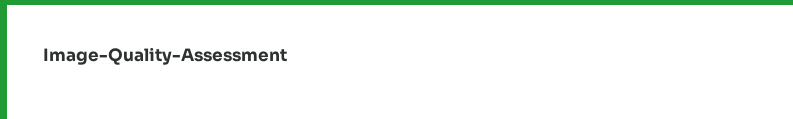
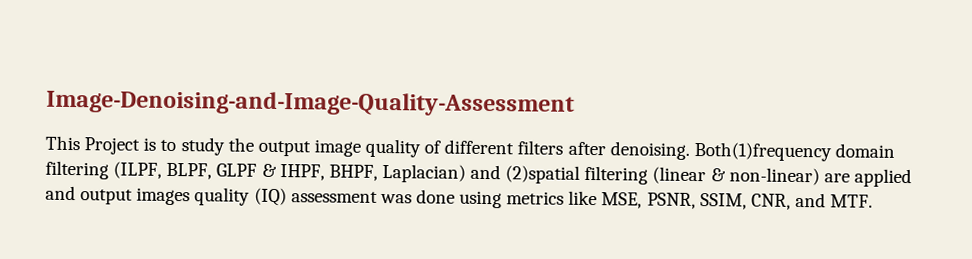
- Image-Quality-Assessment
+ Image-Denoising-and-Image-Quality-Assessment
+ This Project is to study the output image quality of different filters after denoising. Both(1)frequency domain filtering (ILPF, BLPF, GLPF & IHPF, BHPF, Laplacian) and (2)spatial filtering (linear & non-linear) are applied and output images quality (IQ) assessment was done using metrics like MSE, PSNR, SSIM, CNR, and MTF.

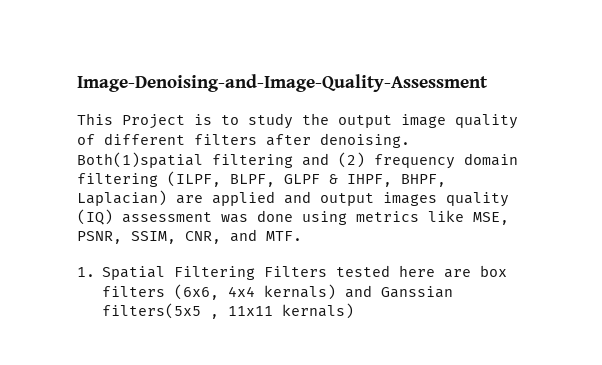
- Both(1)frequency domain filtering (ILPF, BLPF, GLPF & IHPF, BHPF, Laplacian) and (2)spatial filtering (linear & non-linear) are applied and output images quality (IQ) assessment was done using metrics like MSE, PSNR, SSIM, CNR, and MTF.
+ Both(1)spatial filtering and (2) frequency domain filtering (ILPF, BLPF, GLPF & IHPF, BHPF, Laplacian) are applied and output images quality (IQ) assessment was done using metrics like MSE, PSNR, SSIM, CNR, and MTF.
+ 1. Spatial Filtering Filters tested here are box filters (6x6, 4x4 kernals) and Ganssian filters(5x5 , 11x11 kernals)

